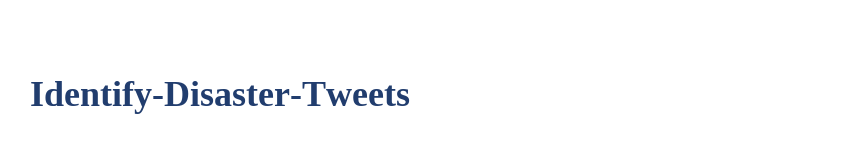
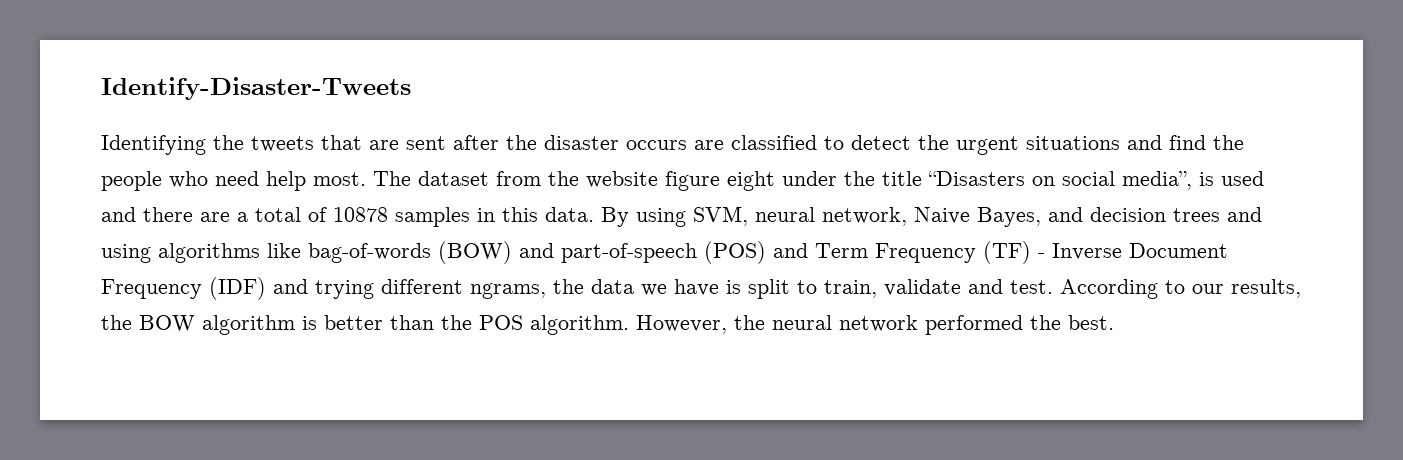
+ Identifying the tweets that are sent after the disaster occurs are classified to detect the urgent situations and find the people who need help most. The dataset from the website figure eight under the title “Disasters on social media”, is used and there are a total of 10878 samples in this data. By using SVM, neural network, Naive Bayes, and decision trees and using algorithms like bag-of-words (BOW) and part-of-speech (POS) and Term Frequency (TF) - Inverse Document Frequency (IDF) and trying different ngrams, the data we have is split to train, validate and test. According to our results, the BOW algorithm is better than the POS algorithm. However, the neural network performed the best.

